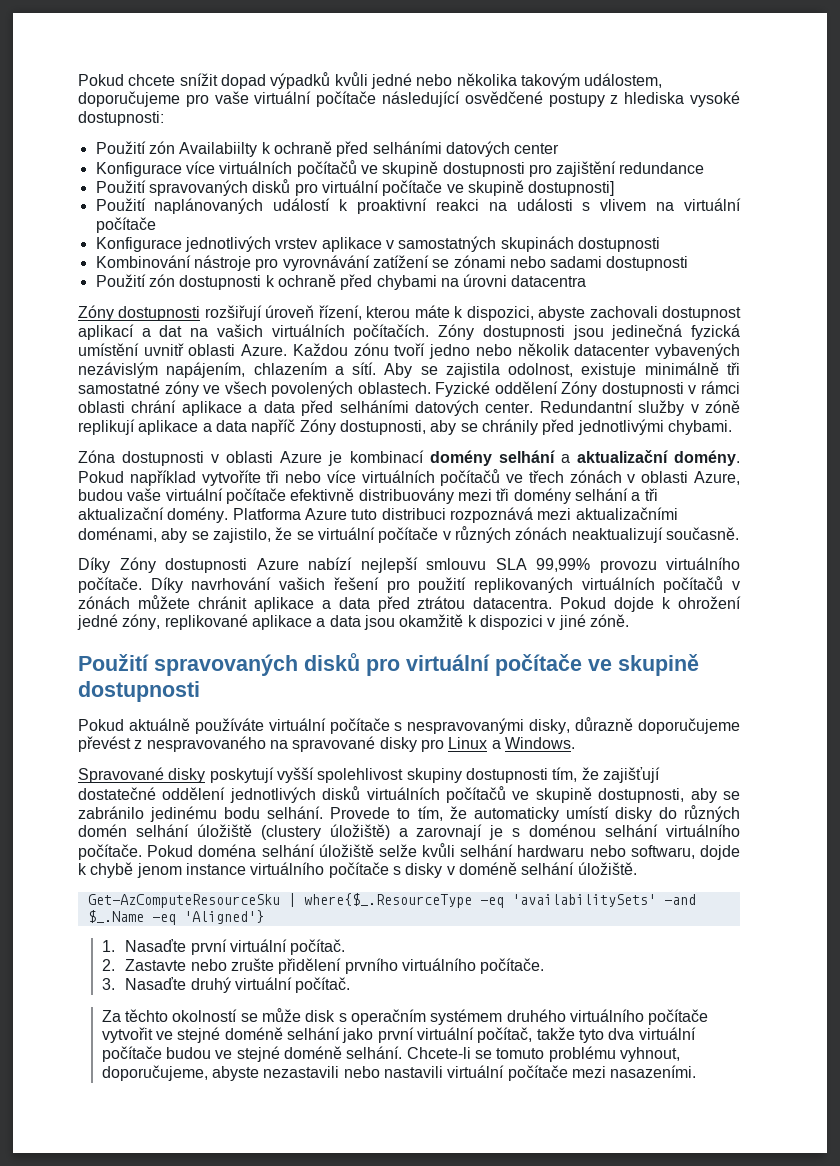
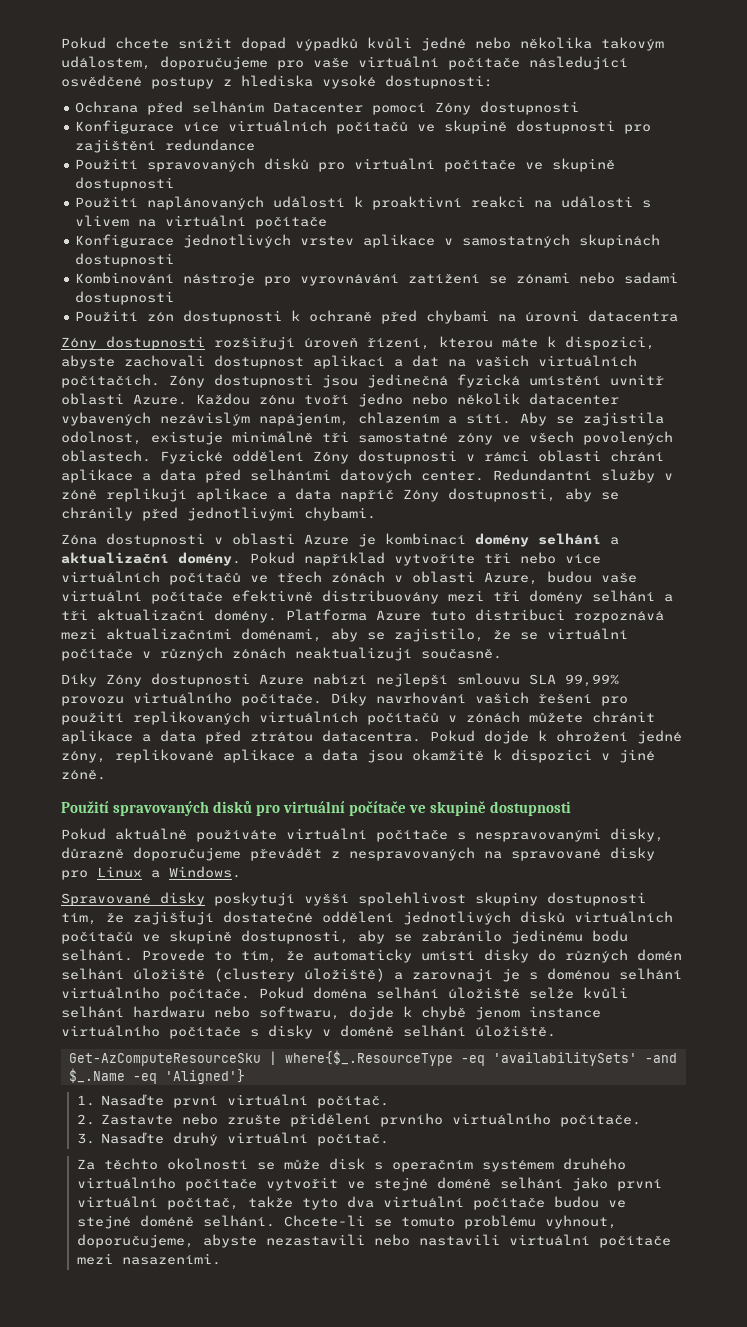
- Použití zón Availabiilty k ochraně před selháními datových center
+ Ochrana před selháním Datacenter pomocí Zóny dostupnosti
  Konfigurace více virtuálních počítačů ve skupině dostupnosti pro zajištění redundance
- Použití spravovaných disků pro virtuální počítače ve skupině dostupnosti]
+ Použití spravovaných disků pro virtuální počítače ve skupině dostupnosti
- Pokud aktuálně používáte virtuální počítače s nespravovanými disky, důrazně doporučujeme převést z nespravovaného na spravované disky pro Linux a Windows.
+ Pokud aktuálně používáte virtuální počítače s nespravovanými disky, důrazně doporučujeme převádět z nespravovaných na spravované disky pro Linux a Windows.

